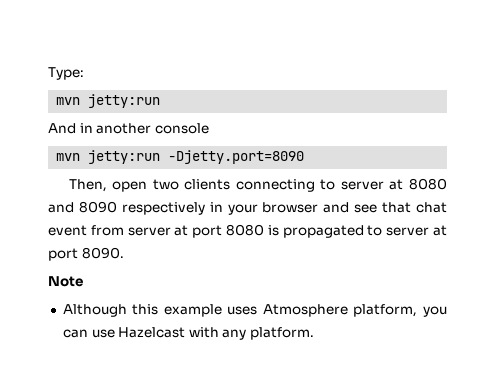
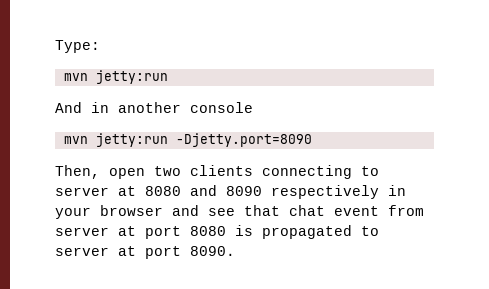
- Note
- Although this example uses Atmosphere platform, you can use Hazelcast with any platform.

